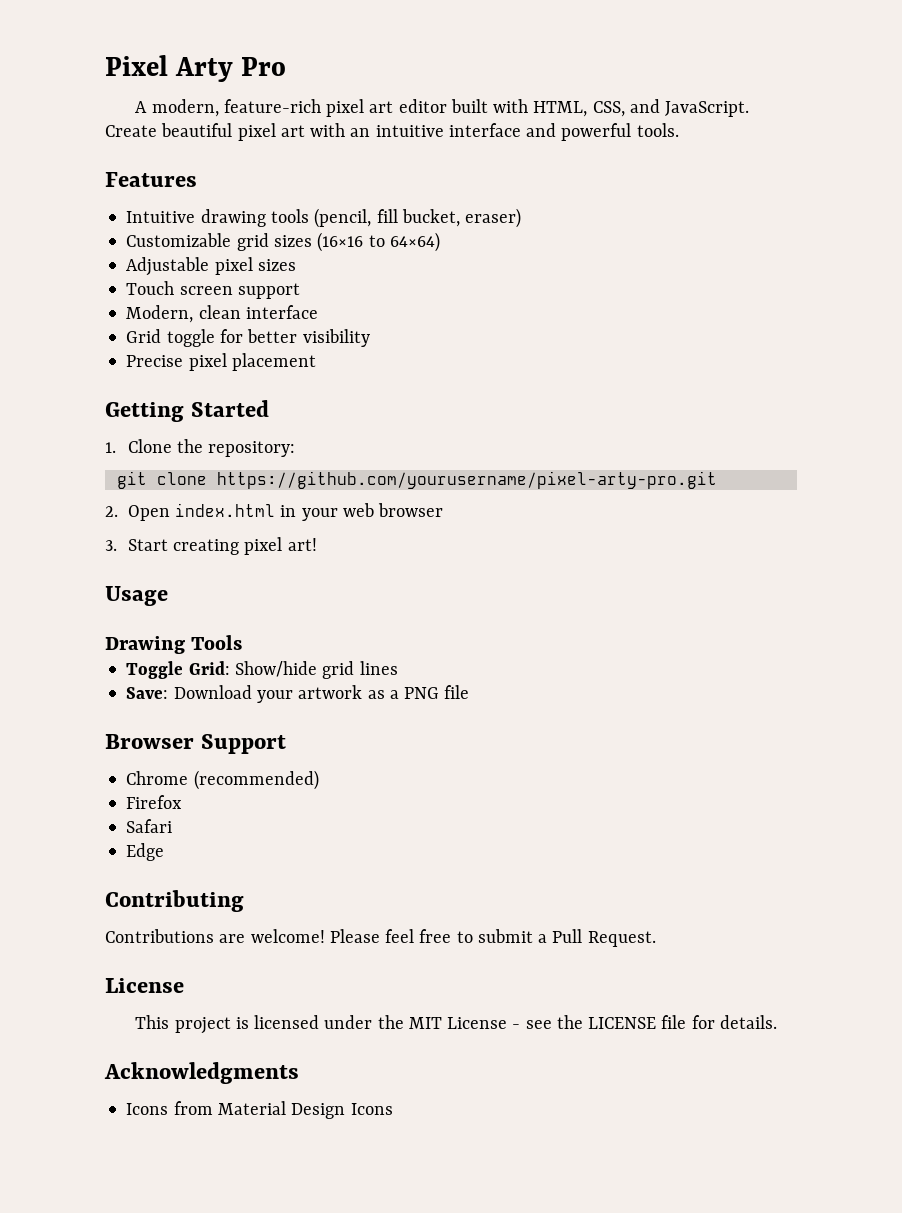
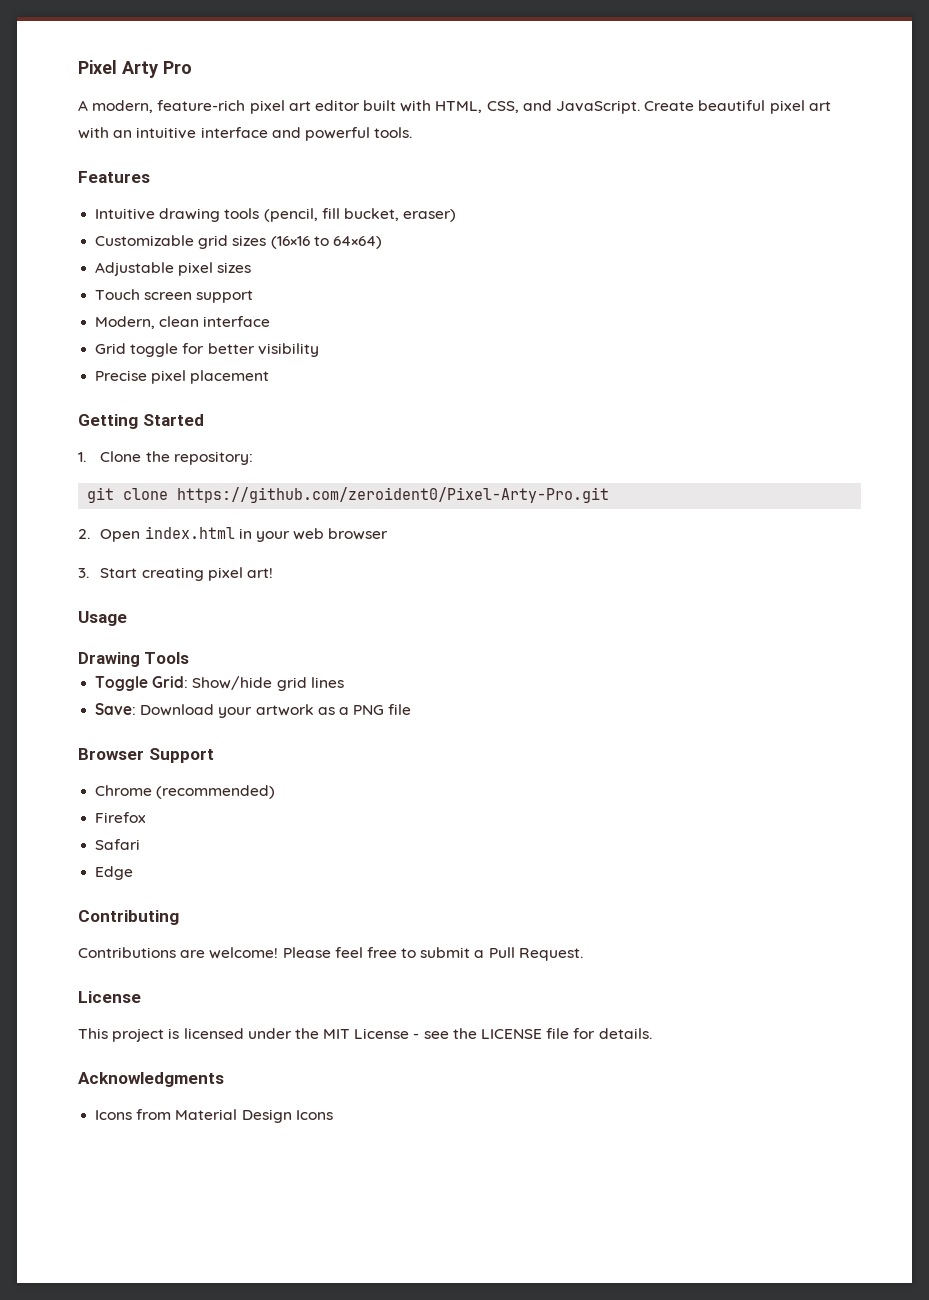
- git clone https://github.com/yourusername/pixel-arty-pro.git
+ git clone https://github.com/zeroident0/Pixel-Arty-Pro.git

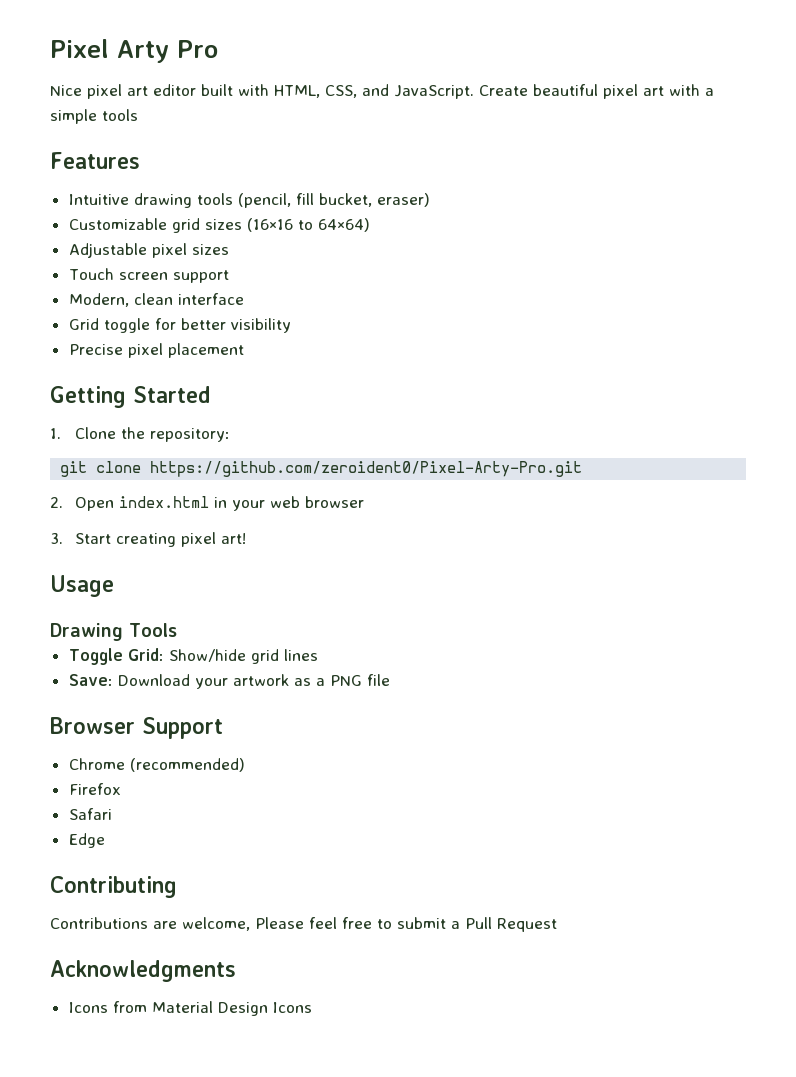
- A modern, feature-rich pixel art editor built with HTML, CSS, and JavaScript.
+ Nice pixel art editor built with HTML, CSS, and JavaScript.
- Create beautiful pixel art with an intuitive interface and powerful tools.
+ Create beautiful pixel art with a simple tools
- Contributions are welcome! Please feel free to submit a Pull Request.
- License
- This project is licensed under the MIT License - see the LICENSE file for details.
+ Contributions are welcome, Please feel free to submit a Pull Request

